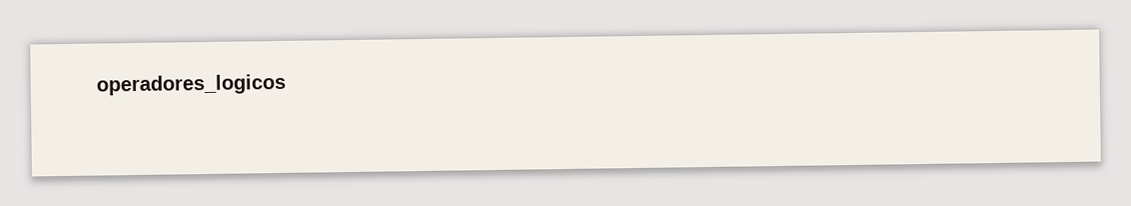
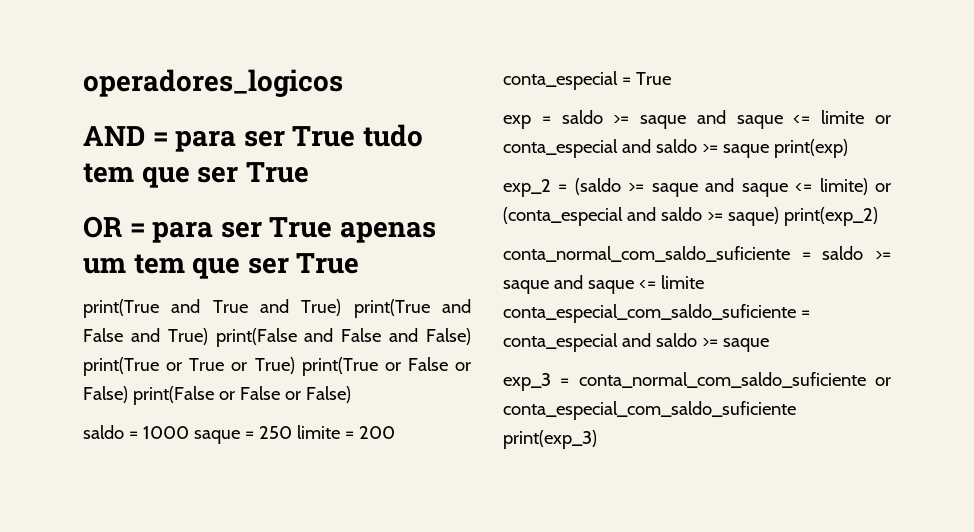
+ AND = para ser True tudo tem que ser True
+ OR = para ser True apenas um tem que ser True
+ print(True and True and True) print(True and False and True) print(False and False and False) print(True or True or True) print(True or False or False) print(False or False or False)
+ saldo = 1000 saque = 250 limite = 200 conta_especial = True
+ exp = saldo >= saque and saque <= limite or conta_especial and saldo >= saque print(exp)
+ exp_2 = (saldo >= saque and saque <= limite) or (conta_especial and saldo >= saque) print(exp_2)
+ conta_normal_com_saldo_suficiente = saldo >= saque and saque <= limite conta_especial_com_saldo_suficiente = conta_especial and saldo >= saque
+ exp_3 = conta_normal_com_saldo_suficiente or conta_especial_com_saldo_suficiente print(exp_3)

